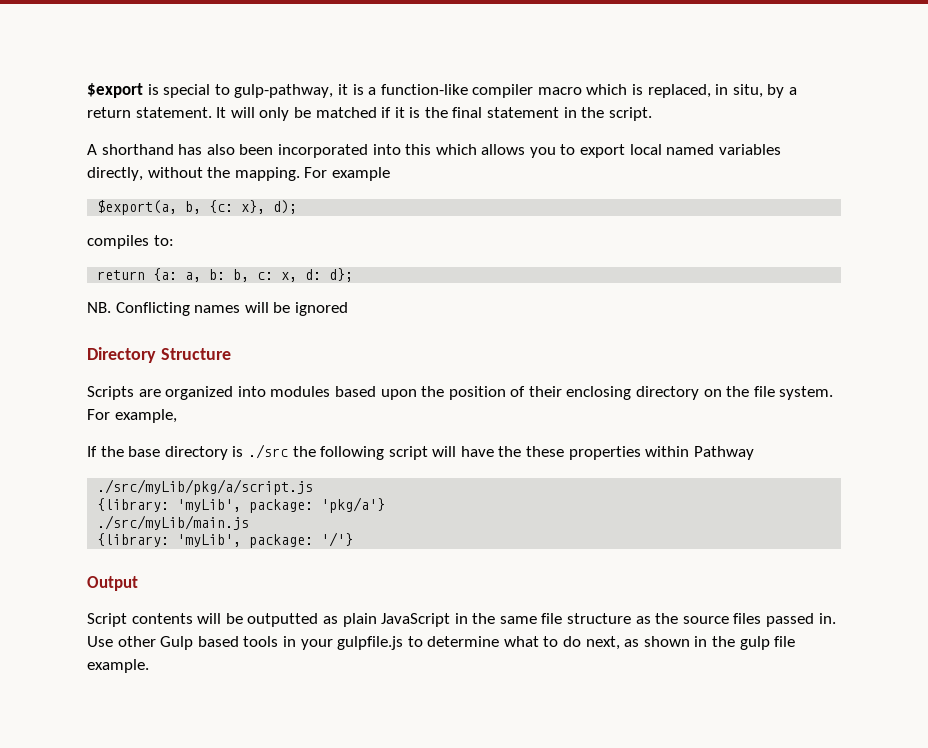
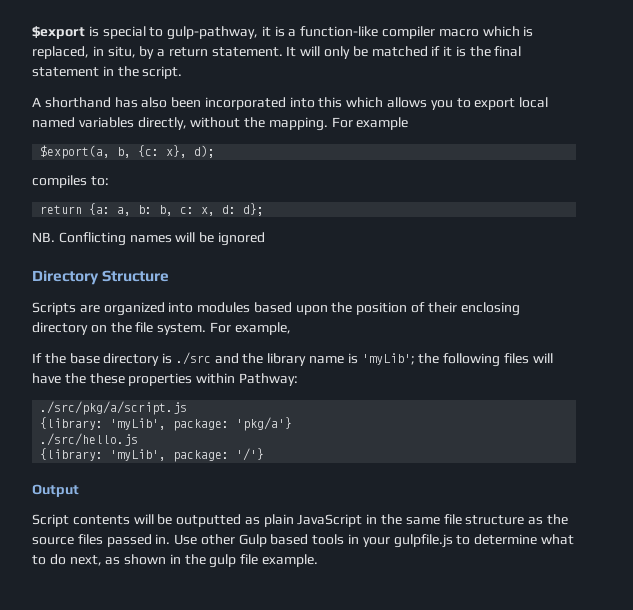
- If the base directory is ./src the following script will have the these properties within Pathway
- ./src/myLib/pkg/a/script.js
+ If the base directory is ./src and the library name is 'myLib'; the following files will have the these properties within Pathway:
+ ./src/pkg/a/script.js
- ./src/myLib/main.js
+ ./src/hello.js

